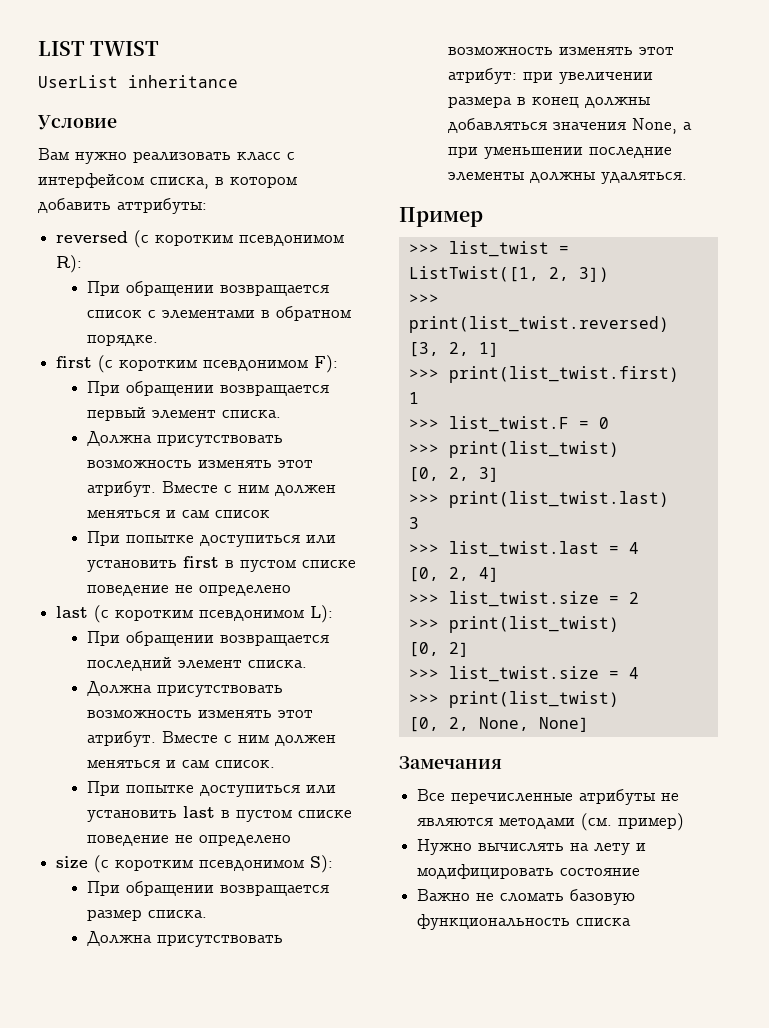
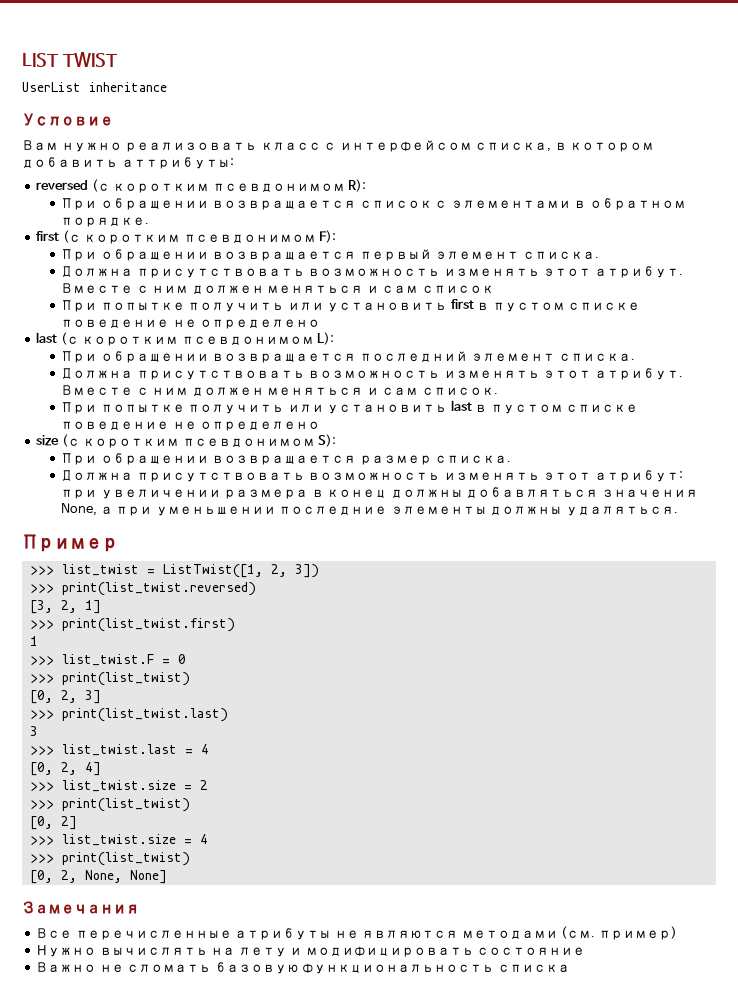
- При попытке доступиться или установить first в пустом списке поведение не определено
+ При попытке получить или установить first в пустом списке поведение не определено
- При попытке доступиться или установить last в пустом списке поведение не определено
+ При попытке получить или установить last в пустом списке поведение не определено

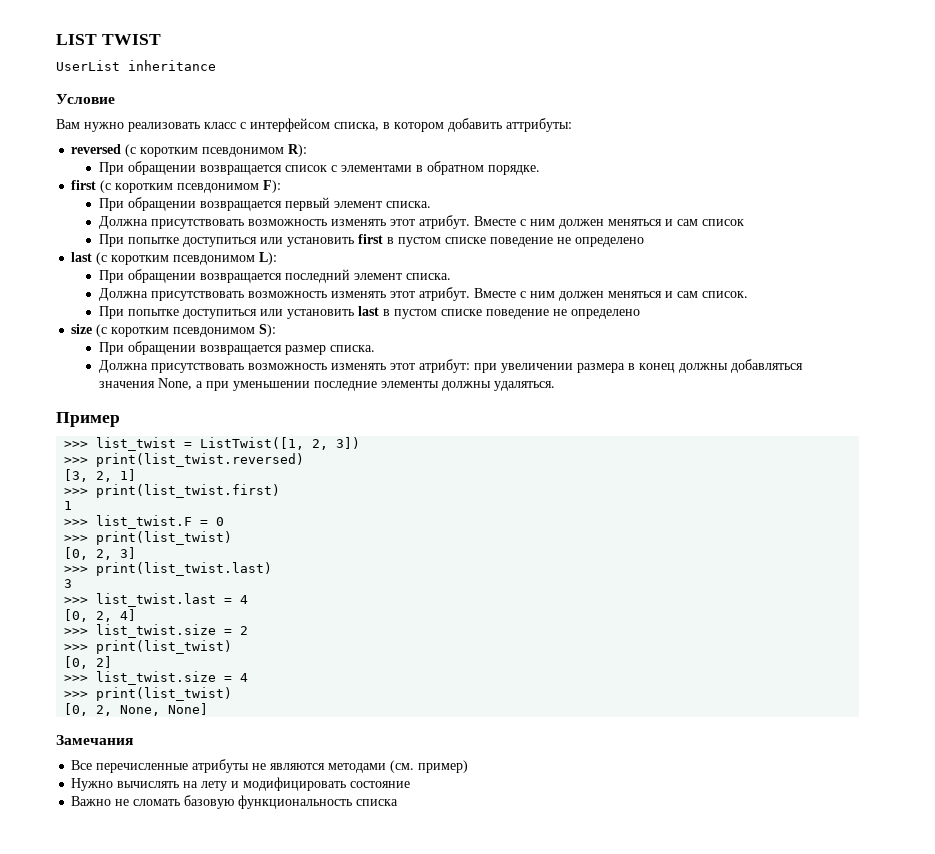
- При попытке получить или установить first в пустом списке поведение не определено
+ При попытке доступиться или установить first в пустом списке поведение не определено
- При попытке получить или установить last в пустом списке поведение не определено
+ При попытке доступиться или установить last в пустом списке поведение не определено

